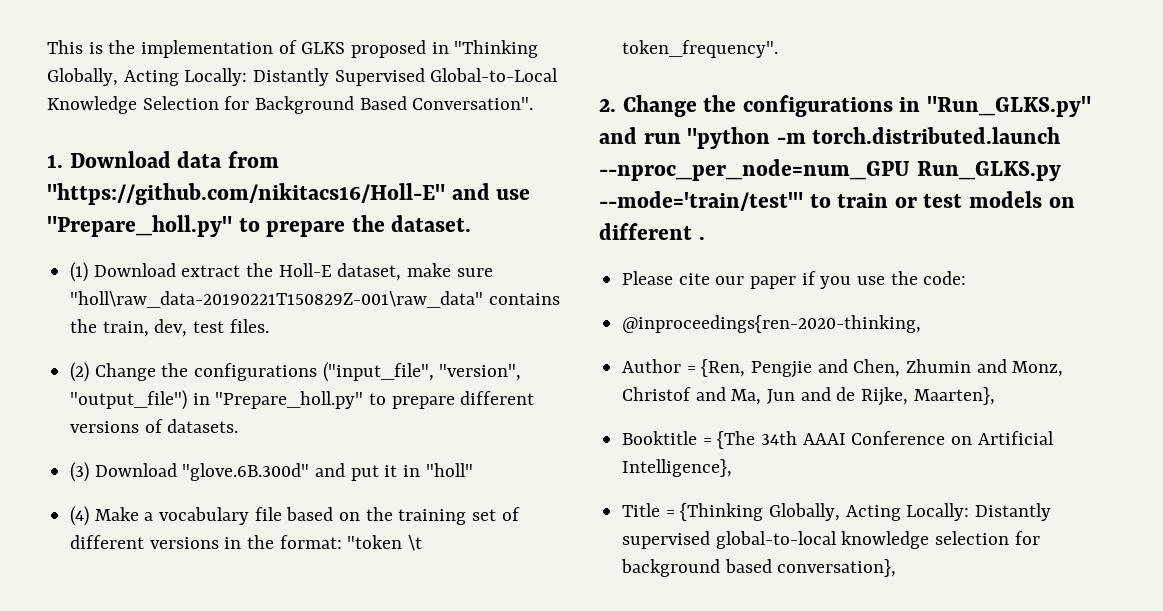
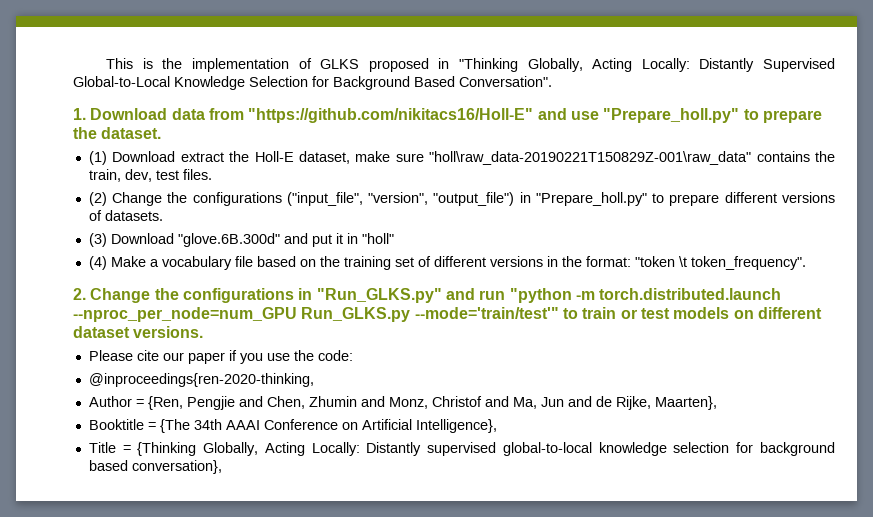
- 2. Change the configurations in "Run_GLKS.py" and run "python -m torch.distributed.launch --nproc_per_node=num_GPU Run_GLKS.py --mode='train/test'" to train or test models on different .
+ 2. Change the configurations in "Run_GLKS.py" and run "python -m torch.distributed.launch --nproc_per_node=num_GPU Run_GLKS.py --mode='train/test'" to train or test models on different dataset versions.

